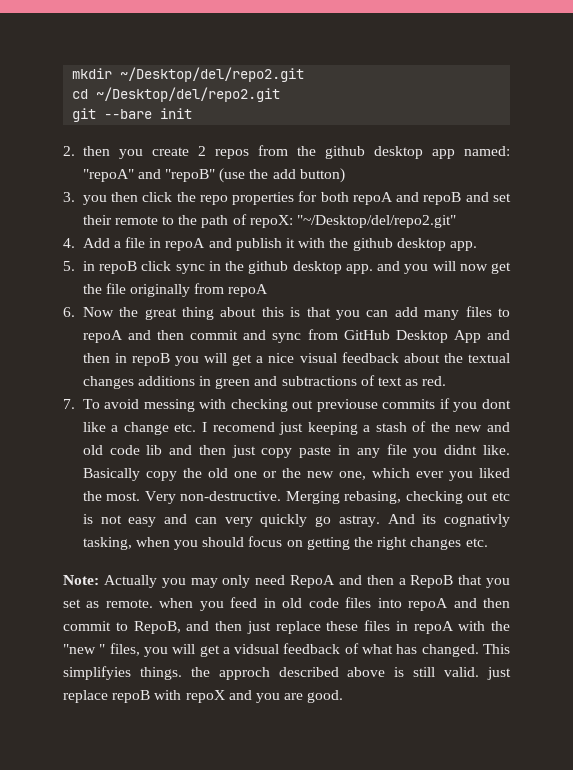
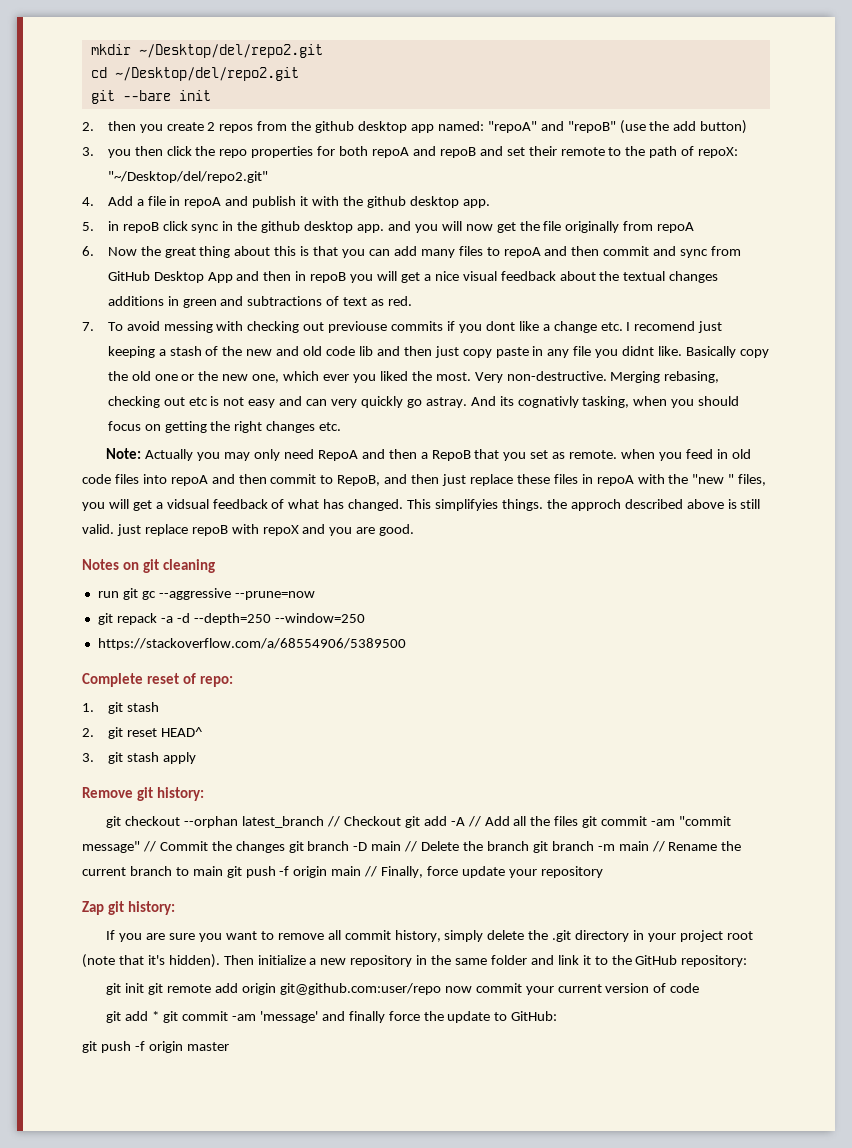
+ Notes on git cleaning
+ run git gc --aggressive --prune=now
+ git repack -a -d --depth=250 --window=250
+ https://stackoverflow.com/a/68554906/5389500
+ Complete reset of repo:
+ 1. git stash
+ 2. git reset HEAD^
+ 3. git stash apply
+ Remove git history:
+ git checkout --orphan latest_branch // Checkout git add -A // Add all the files git commit -am "commit message" // Commit the changes git branch -D main // Delete the branch git branch -m main // Rename the current branch to main git push -f origin main // Finally, force update your repository
+ Zap git history:
+ If you are sure you want to remove all commit history, simply delete the .git directory in your project root (note that it's hidden). Then initialize a new repository in the same folder and link it to the GitHub repository:
+ git init git remote add origin git@github.com:user/repo now commit your current version of code
+ git add * git commit -am 'message' and finally force the update to GitHub:
+ git push -f origin master

